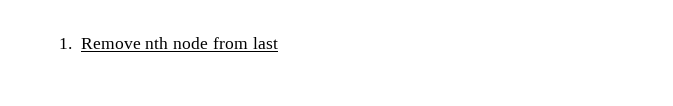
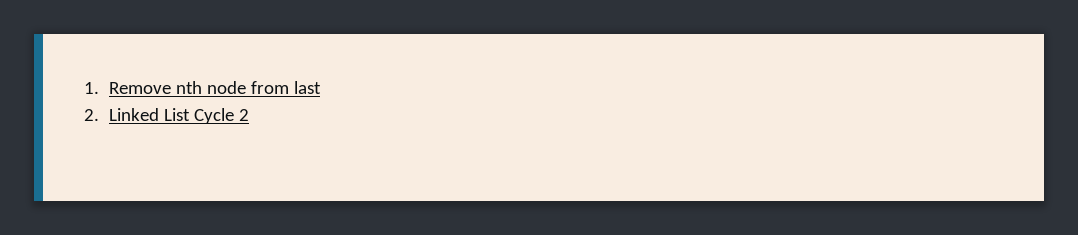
+ 2. Linked List Cycle 2

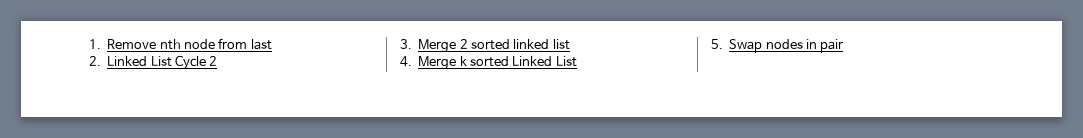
+ 3. Merge 2 sorted linked list
+ 4. Merge k sorted Linked List
+ 5. Swap nodes in pair

